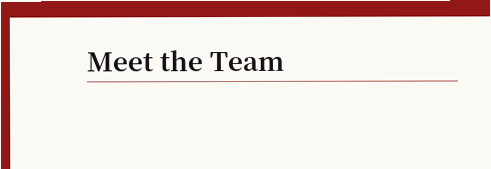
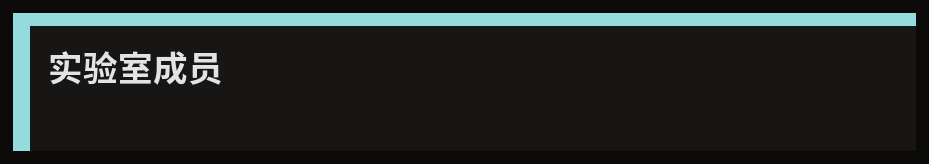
- Meet the Team
+ 实验室成员

